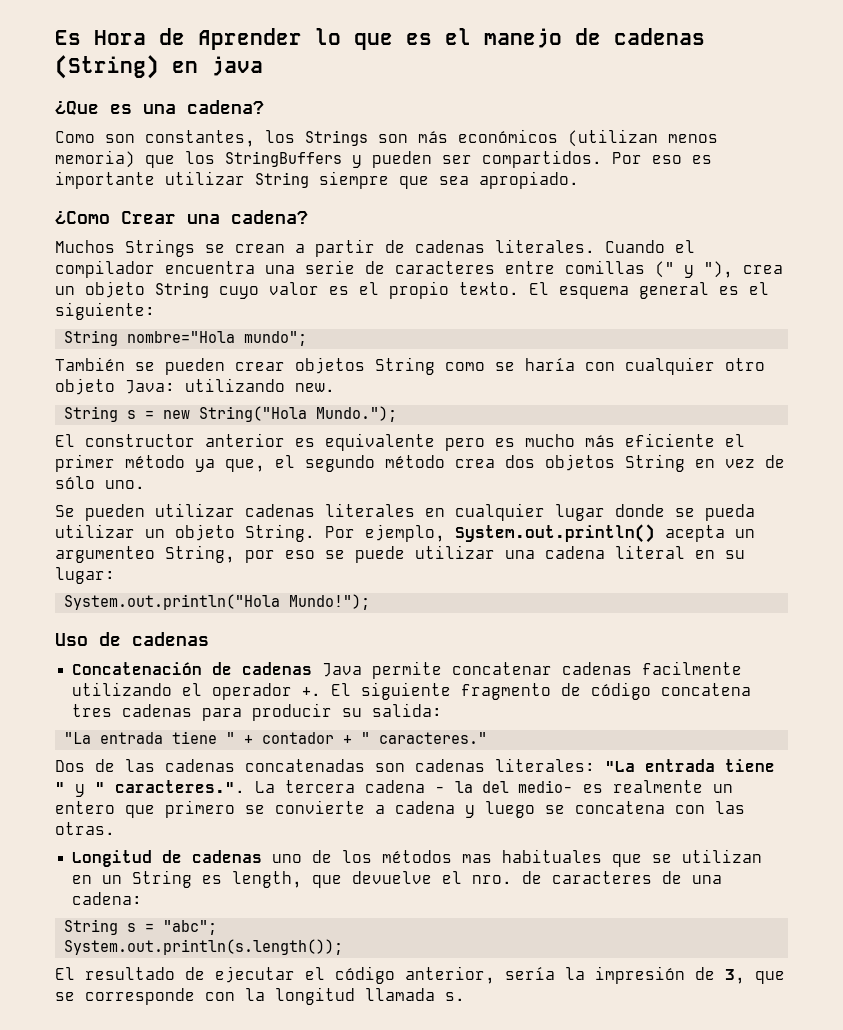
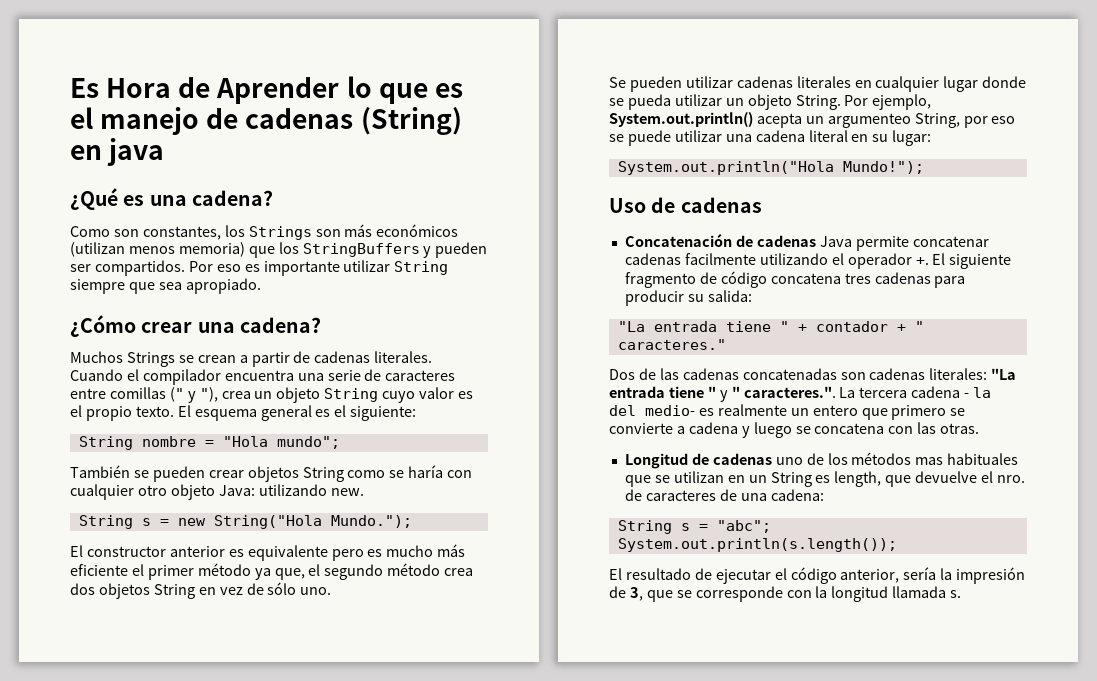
- ¿Que es una cadena?
+ ¿Qué es una cadena?
- ¿Como Crear una cadena?
+ ¿Cómo crear una cadena?
- String nombre="Hola mundo";
+ String nombre = "Hola mundo";

